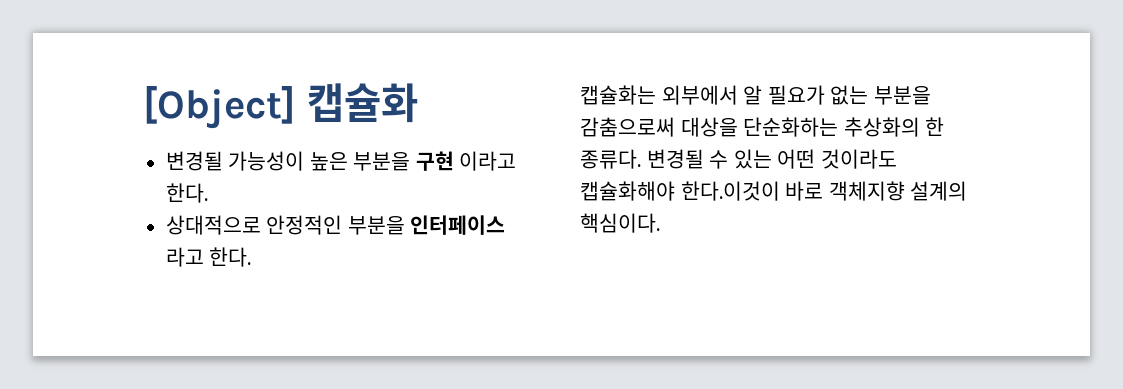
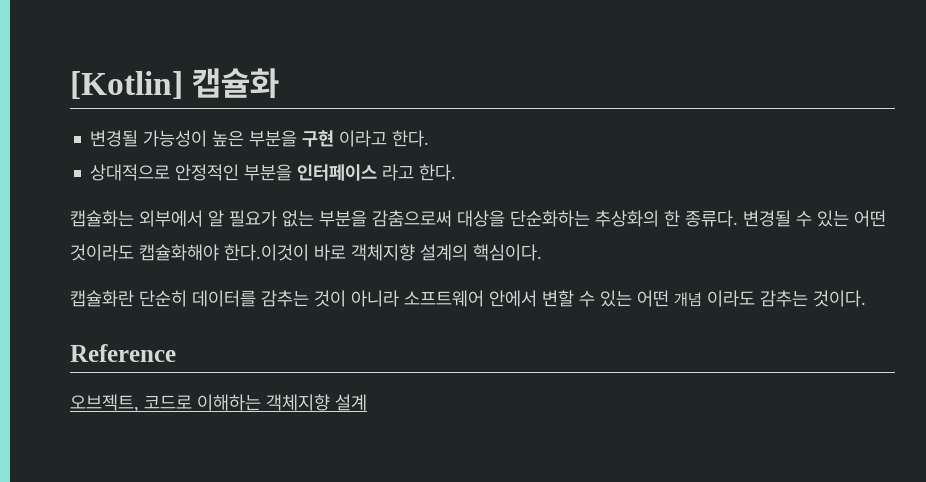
- [Object] 캡슐화
+ [Kotlin] 캡슐화
+ 캡슐화란 단순히 데이터를 감추는 것이 아니라 소프트웨어 안에서 변할 수 있는 어떤 개념 이라도 감추는 것이다.
+ Reference
+ 오브젝트, 코드로 이해하는 객체지향 설계

